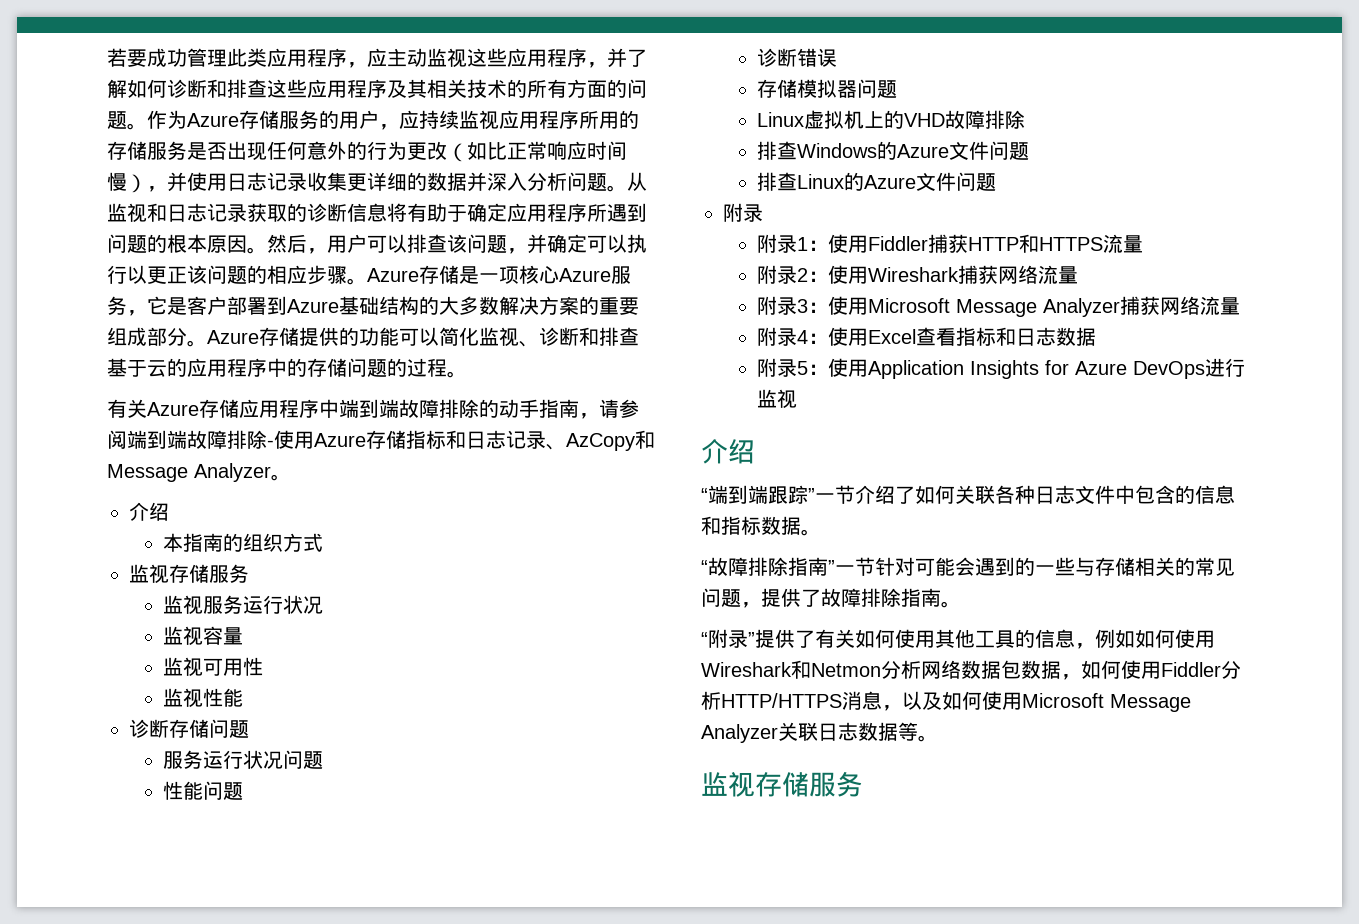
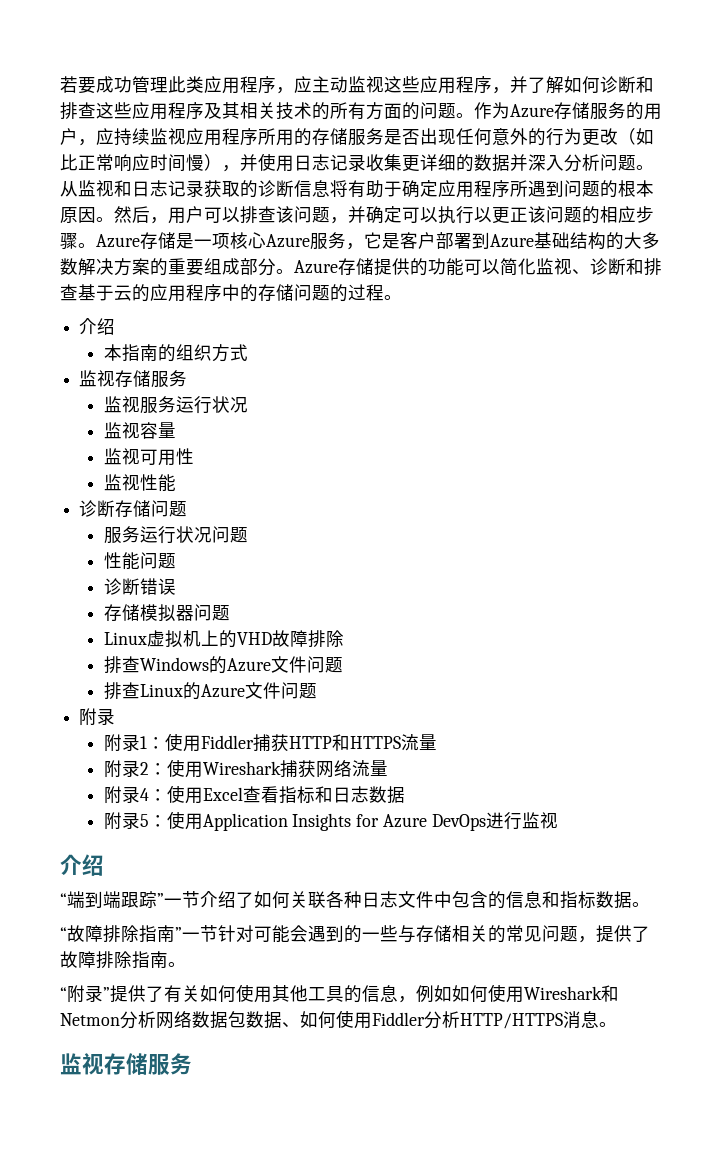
- 有关Azure存储应用程序中端到端故障排除的动手指南，请参阅端到端故障排除-使用Azure存储指标和日志记录、AzCopy和Message Analyzer。
- 附录3：使用Microsoft Message Analyzer捕获网络流量
- “附录”提供了有关如何使用其他工具的信息，例如如何使用Wireshark和Netmon分析网络数据包数据，如何使用Fiddler分析HTTP/HTTPS消息，以及如何使用Microsoft Message Analyzer关联日志数据等。
+ “附录”提供了有关如何使用其他工具的信息，例如如何使用Wireshark和Netmon分析网络数据包数据、如何使用Fiddler分析HTTP/HTTPS消息。

